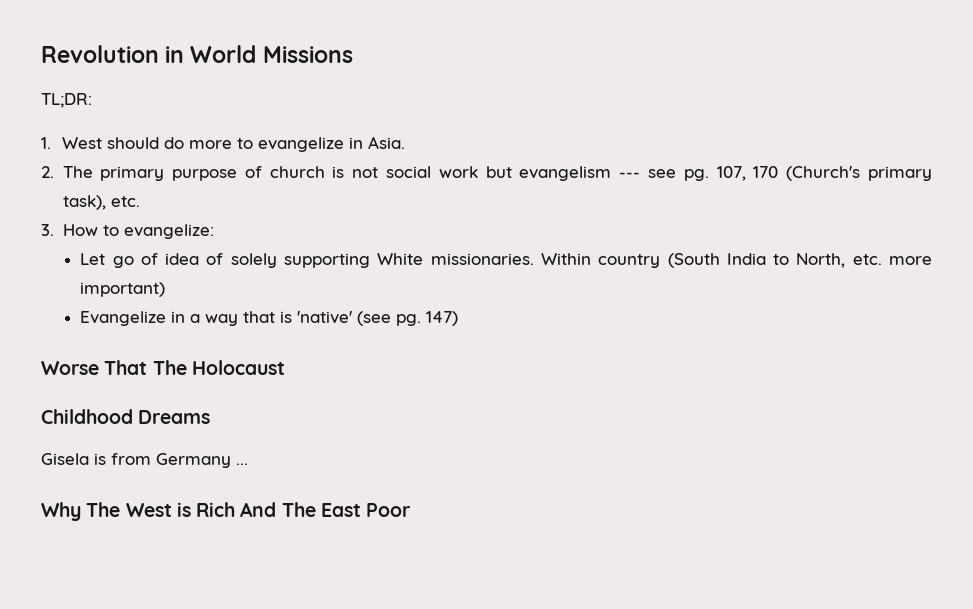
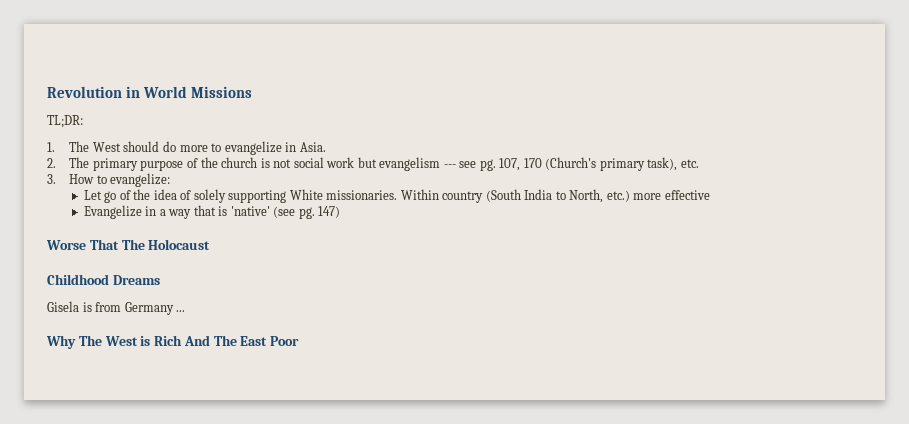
- 1. West should do more to evangelize in Asia.
+ 1. The West should do more to evangelize in Asia.
- 2. The primary purpose of church is not social work but evangelism --- see pg.
+ 2. The primary purpose of the church is not social work but evangelism --- see pg.
- Let go of idea of solely supporting White missionaries.
+ Let go of the idea of solely supporting White missionaries.
- Within country (South India to North, etc. more important)
+ Within country (South India to North, etc.) more effective

